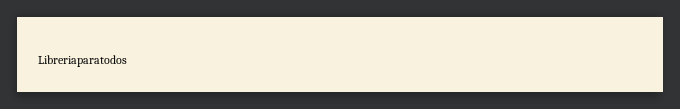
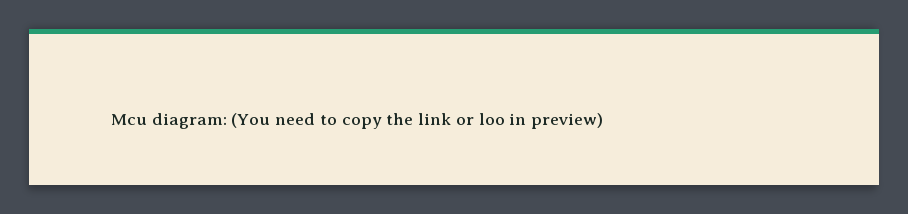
- Libreriaparatodos
+ Mcu diagram: (You need to copy the link or loo in preview)

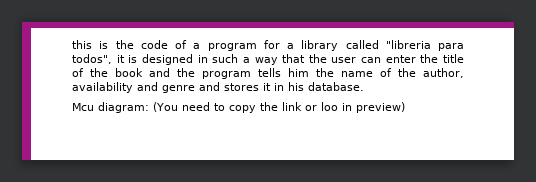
+ this is the code of a program for a library called "libreria para todos", it is designed in such a way that the user can enter the title of the book and the program tells him the name of the author, availability and genre and stores it in his database.

